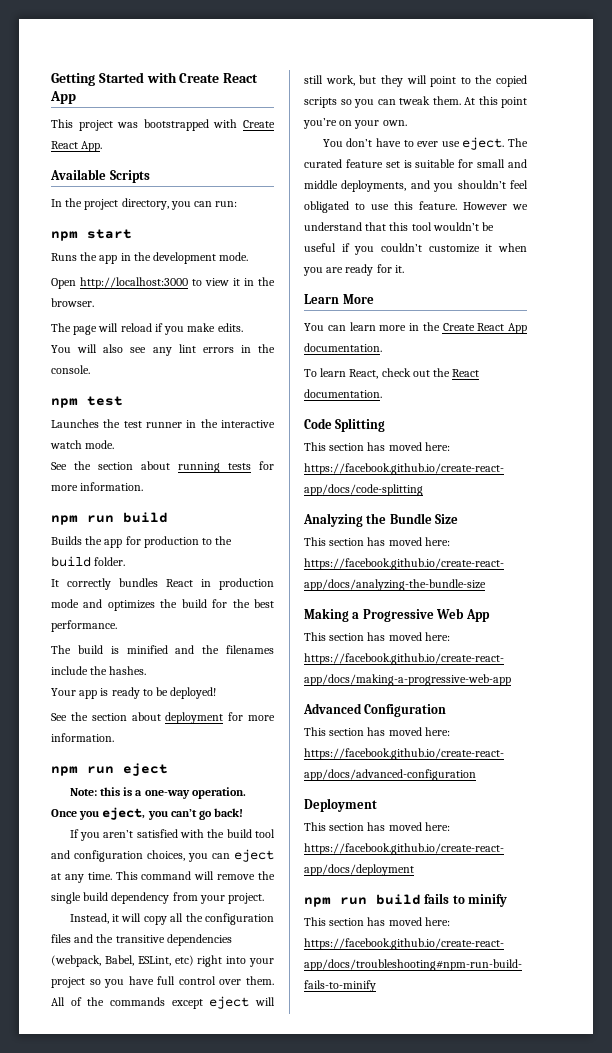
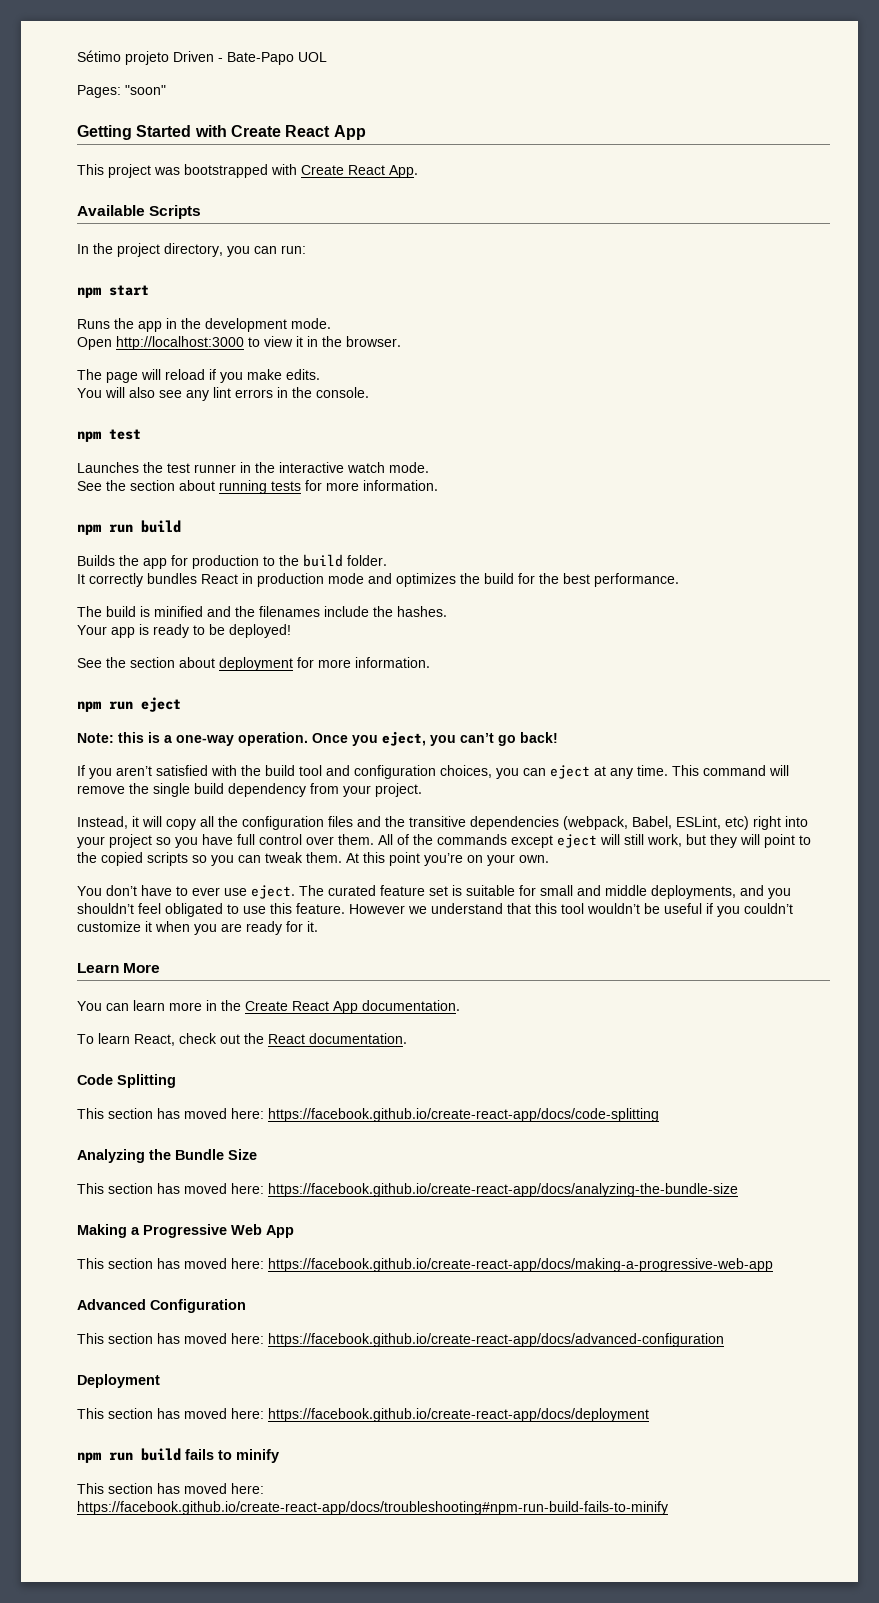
+ Sétimo projeto Driven - Bate-Papo UOL
+ Pages: "soon"

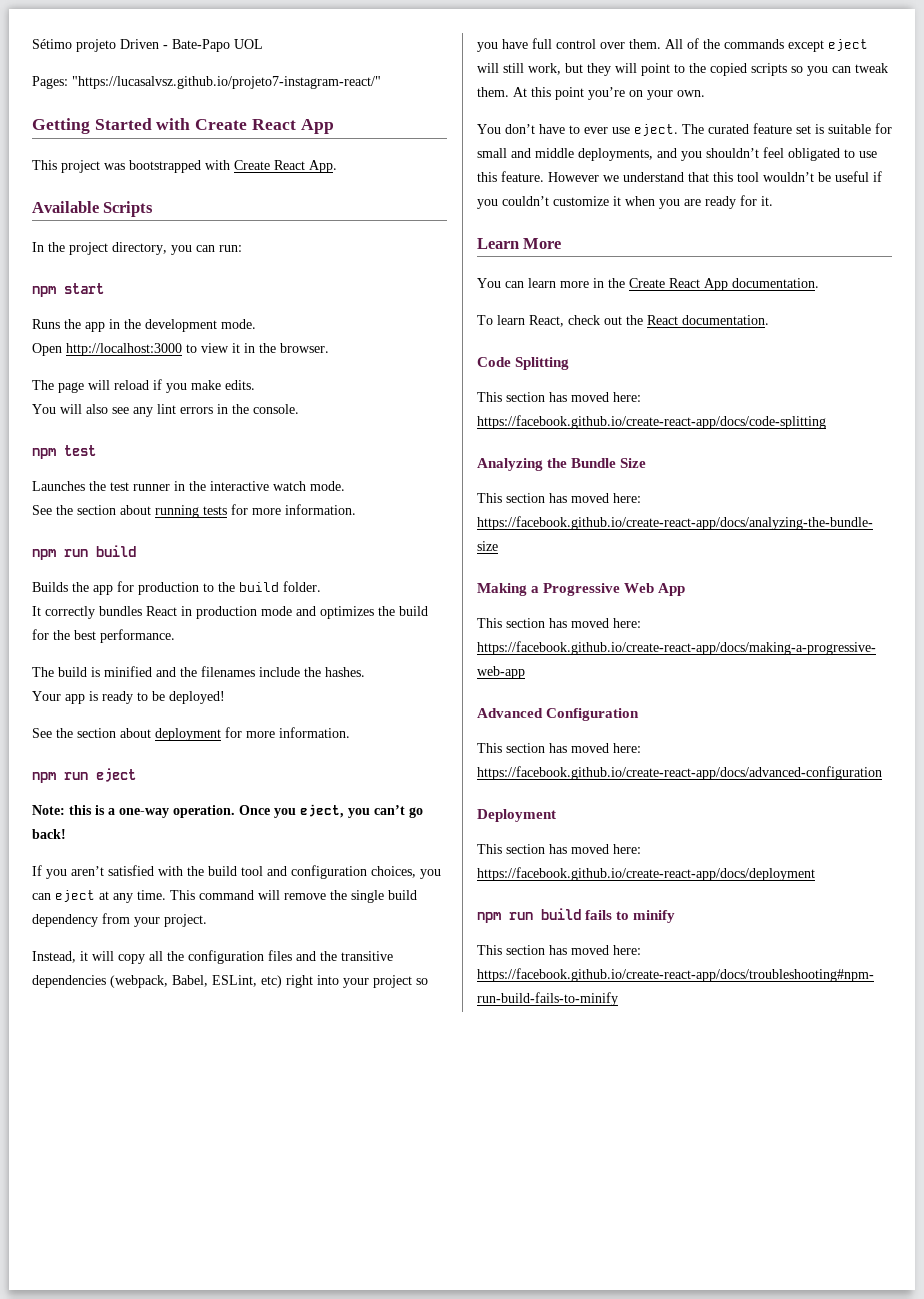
- Pages: "soon"
+ Pages: "https://lucasalvsz.github.io/projeto7-instagram-react/"

